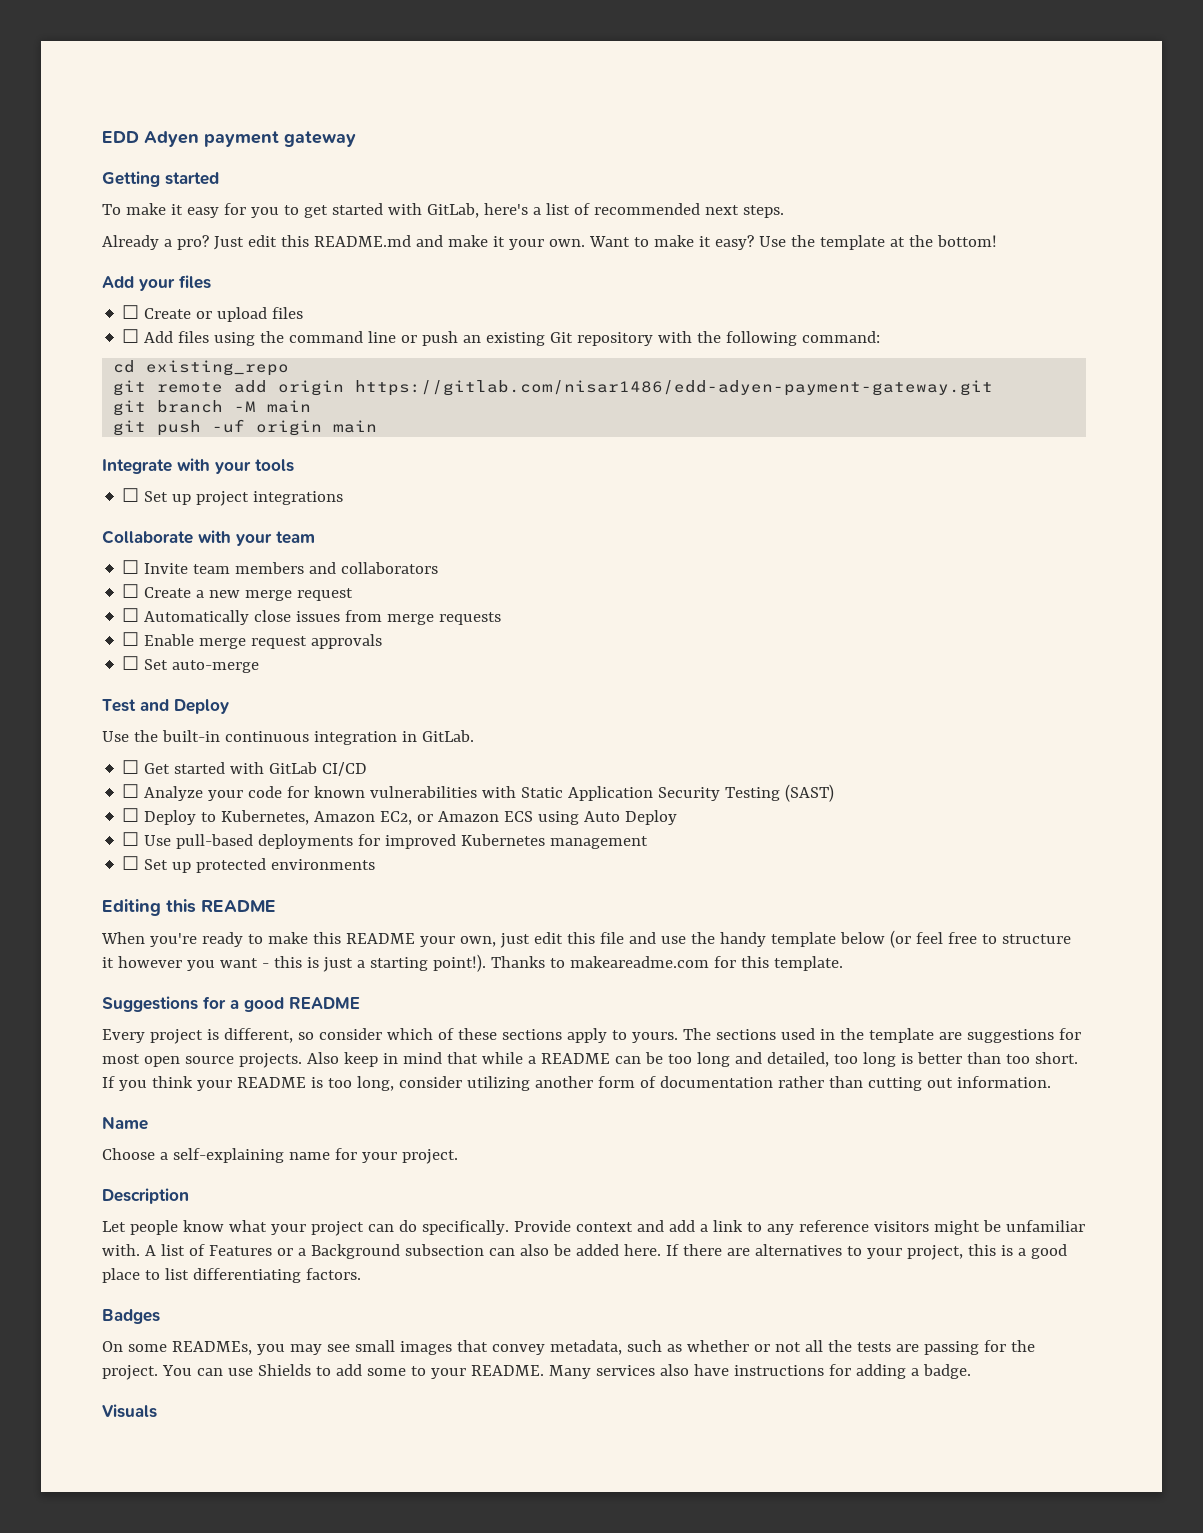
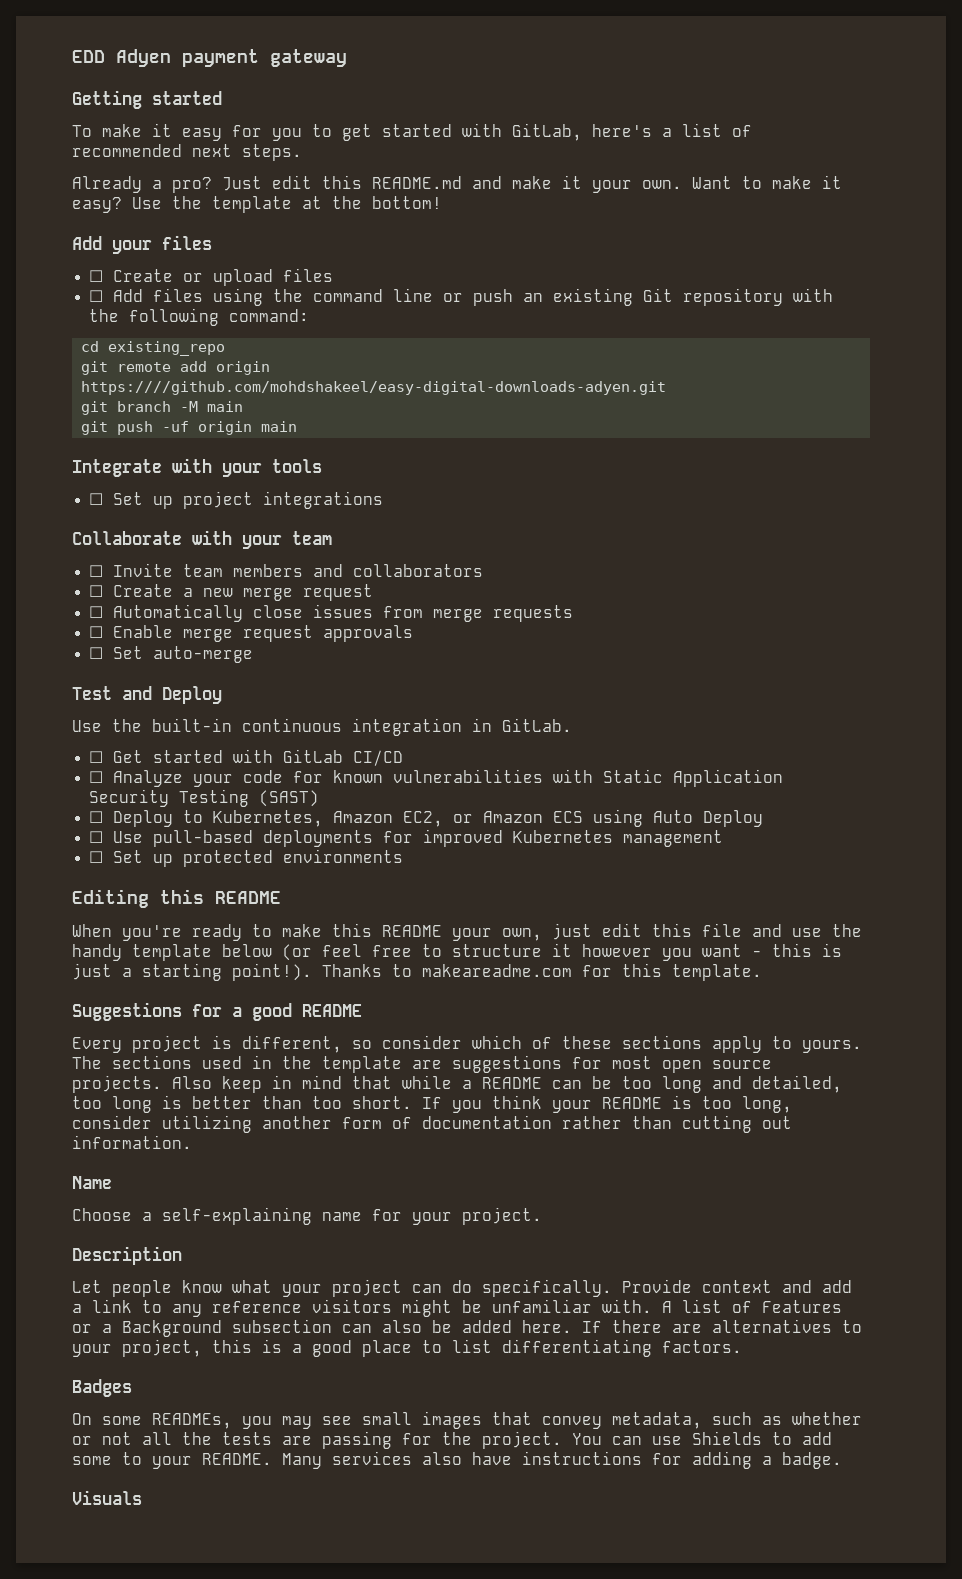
- git remote add origin https://gitlab.com/nisar1486/edd-adyen-payment-gateway.git
+ git remote add origin https:////github.com/mohdshakeel/easy-digital-downloads-adyen.git

